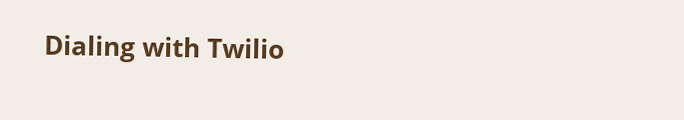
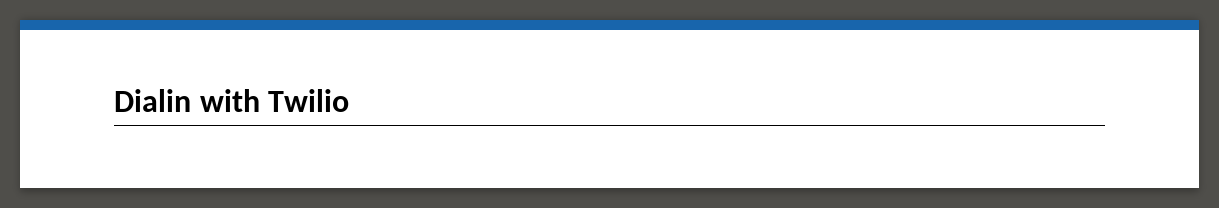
- Dialing with Twilio
+ Dialin with Twilio

